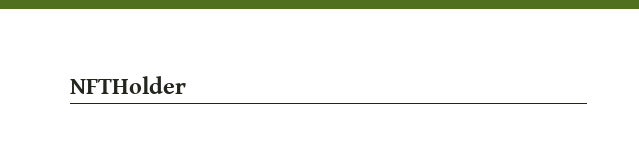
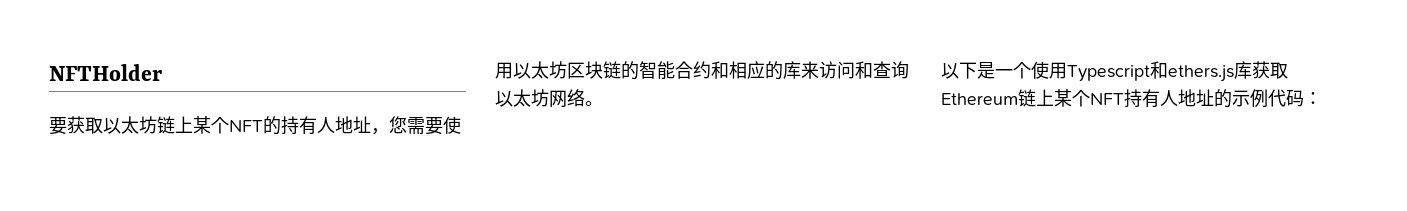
+ 要获取以太坊链上某个NFT的持有人地址，您需要使用以太坊区块链的智能合约和相应的库来访问和查询以太坊网络。
+ 以下是一个使用Typescript和ethers.js库获取Ethereum链上某个NFT持有人地址的示例代码：

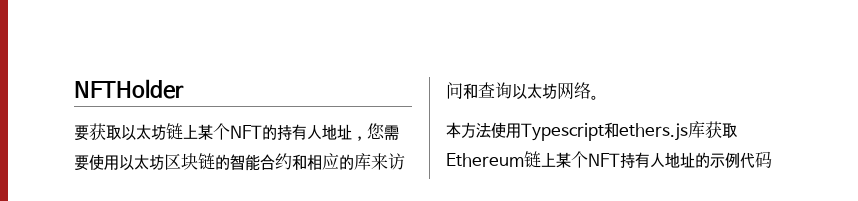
- 以下是一个使用Typescript和ethers.js库获取Ethereum链上某个NFT持有人地址的示例代码：
+ 本方法使用Typescript和ethers.js库获取Ethereum链上某个NFT持有人地址的示例代码

